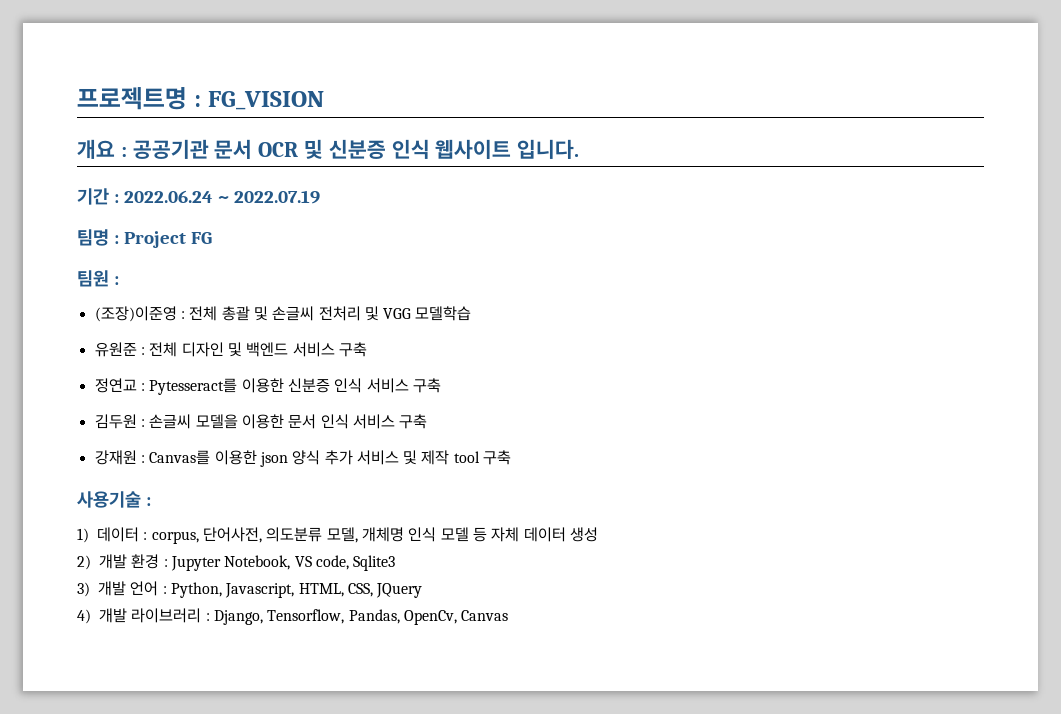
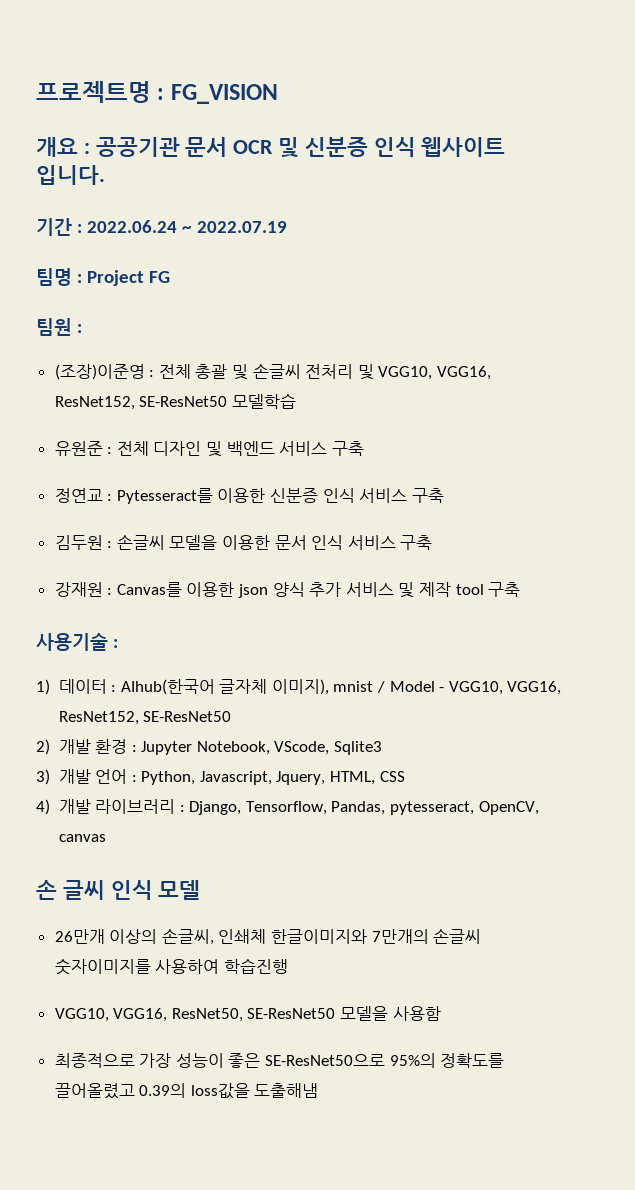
- (조장)이준영 : 전체 총괄 및 손글씨 전처리 및 VGG 모델학습
+ (조장)이준영 : 전체 총괄 및 손글씨 전처리 및 VGG10, VGG16, ResNet152, SE-ResNet50 모델학습
- 1) 데이터 : corpus, 단어사전, 의도분류 모델, 개체명 인식 모델 등 자체 데이터 생성
+ 1) 데이터 : AIhub(한국어 글자체 이미지), mnist / Model - VGG10, VGG16, ResNet152, SE-ResNet50
- 2) 개발 환경 : Jupyter Notebook, VS code, Sqlite3
+ 2) 개발 환경 : Jupyter Notebook, VScode, Sqlite3
- 3) 개발 언어 : Python, Javascript, HTML, CSS, JQuery
+ 3) 개발 언어 : Python, Javascript, Jquery, HTML, CSS
- 4) 개발 라이브러리 : Django, Tensorflow, Pandas, OpenCv, Canvas
+ 4) 개발 라이브러리 : Django, Tensorflow, Pandas, pytesseract, OpenCV, canvas
+ 손 글씨 인식 모델
+ 26만개 이상의 손글씨, 인쇄체 한글이미지와 7만개의 손글씨 숫자이미지를 사용하여 학습진행
+ VGG10, VGG16, ResNet50, SE-ResNet50 모델을 사용함
+ 최종적으로 가장 성능이 좋은 SE-ResNet50으로 95%의 정확도를 끌어올렸고 0.39의 loss값을 도출해냄

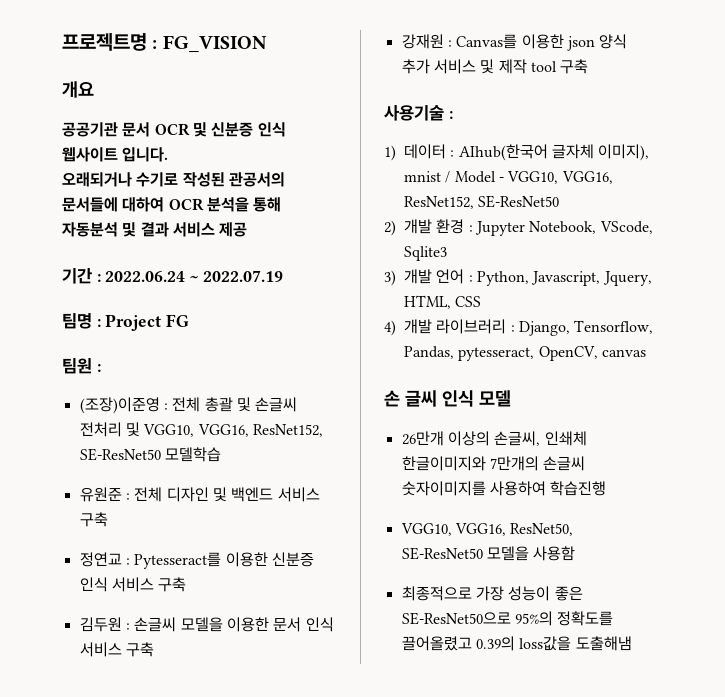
- 개요 : 공공기관 문서 OCR 및 신분증 인식 웹사이트 입니다.
+ 개요
+ 공공기관 문서 OCR 및 신분증 인식 웹사이트 입니다.
+ 오래되거나 수기로 작성된 관공서의 문서들에 대하여 OCR 분석을 통해 자동분석 및 결과 서비스 제공

